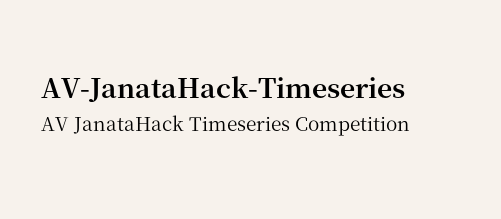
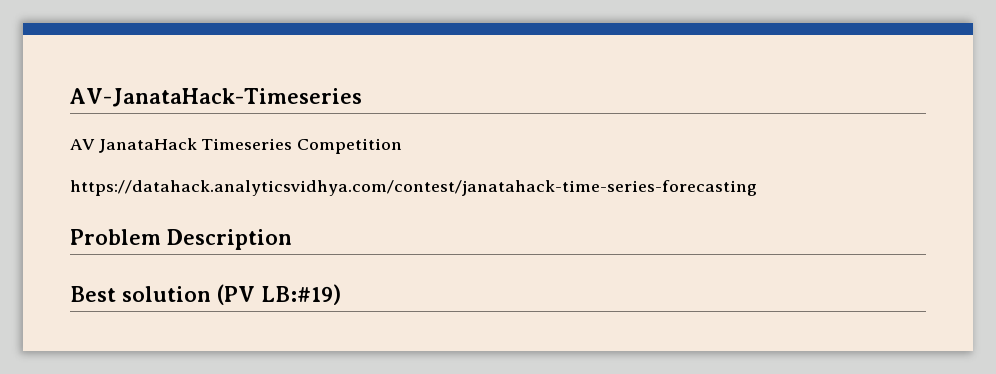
+ https://datahack.analyticsvidhya.com/contest/janatahack-time-series-forecasting
+ Problem Description
+ Best solution (PV LB:#19)

